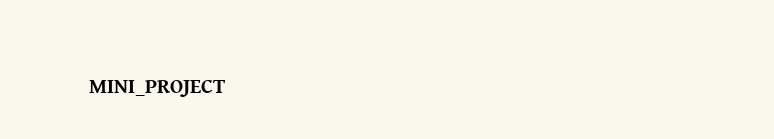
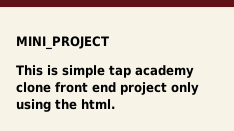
+ This is simple tap academy clone front end project only using the html.

